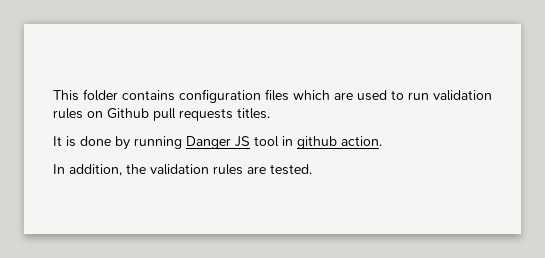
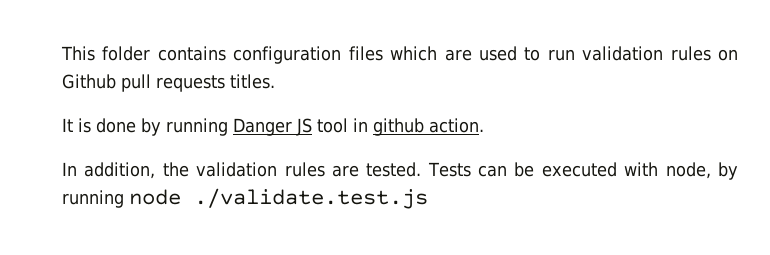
+ Tests can be executed with node, by running node ./validate.test.js

